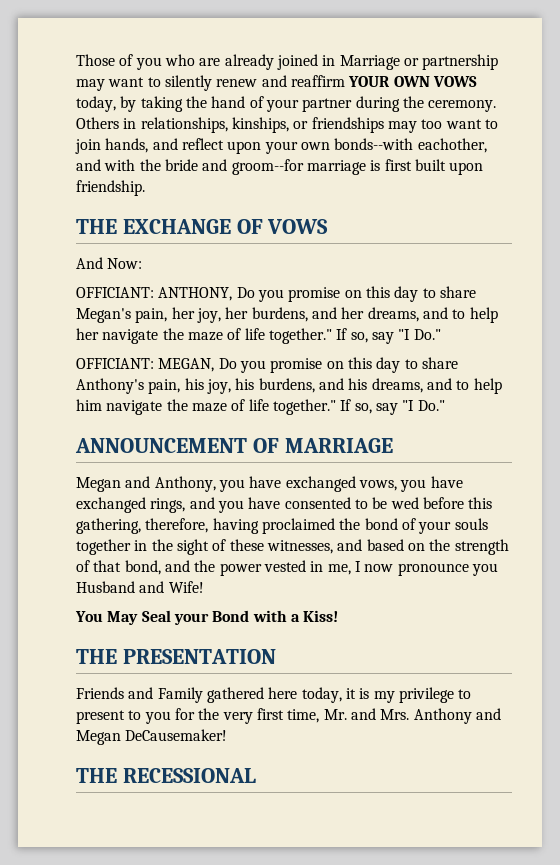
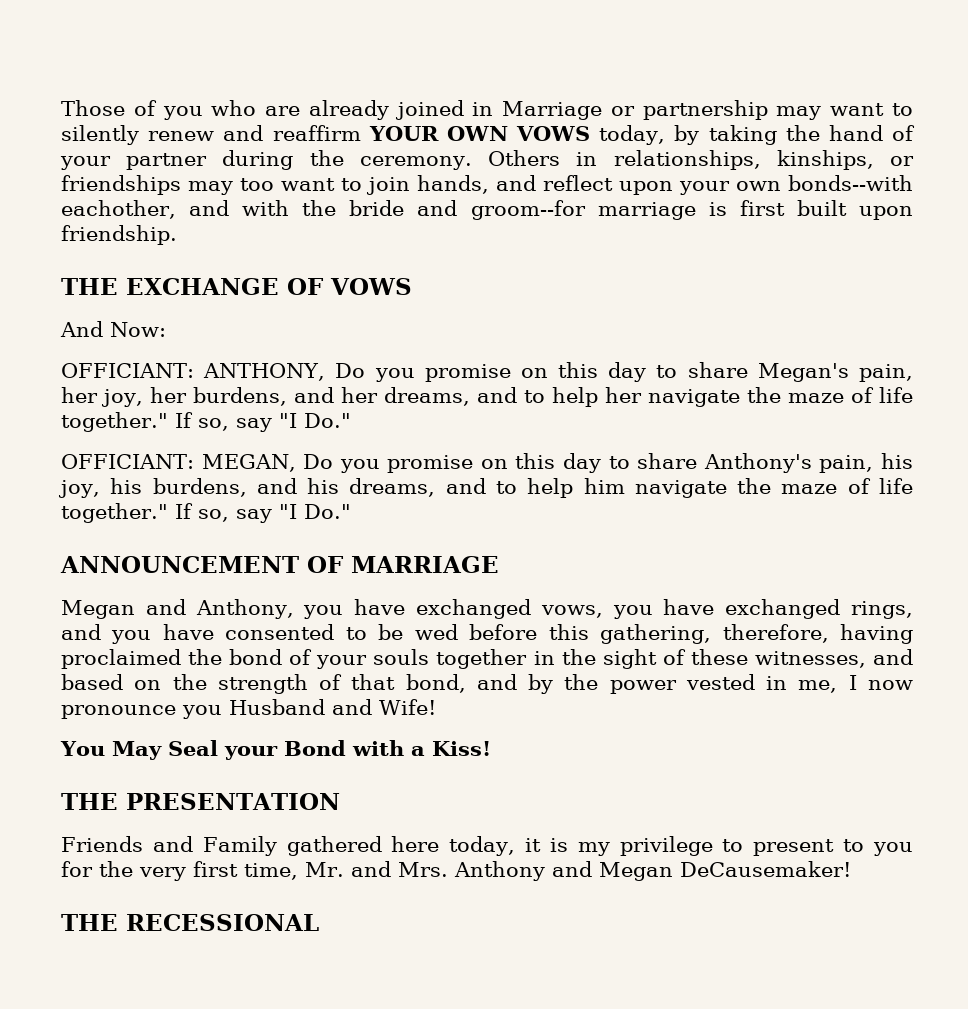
- Megan and Anthony, you have exchanged vows, you have exchanged rings, and you have consented to be wed before this gathering, therefore, having proclaimed the bond of your souls together in the sight of these witnesses, and based on the strength of that bond, and the power vested in me, I now pronounce you Husband and Wife!
+ Megan and Anthony, you have exchanged vows, you have exchanged rings, and you have consented to be wed before this gathering, therefore, having proclaimed the bond of your souls together in the sight of these witnesses, and based on the strength of that bond, and by the power vested in me, I now pronounce you Husband and Wife!

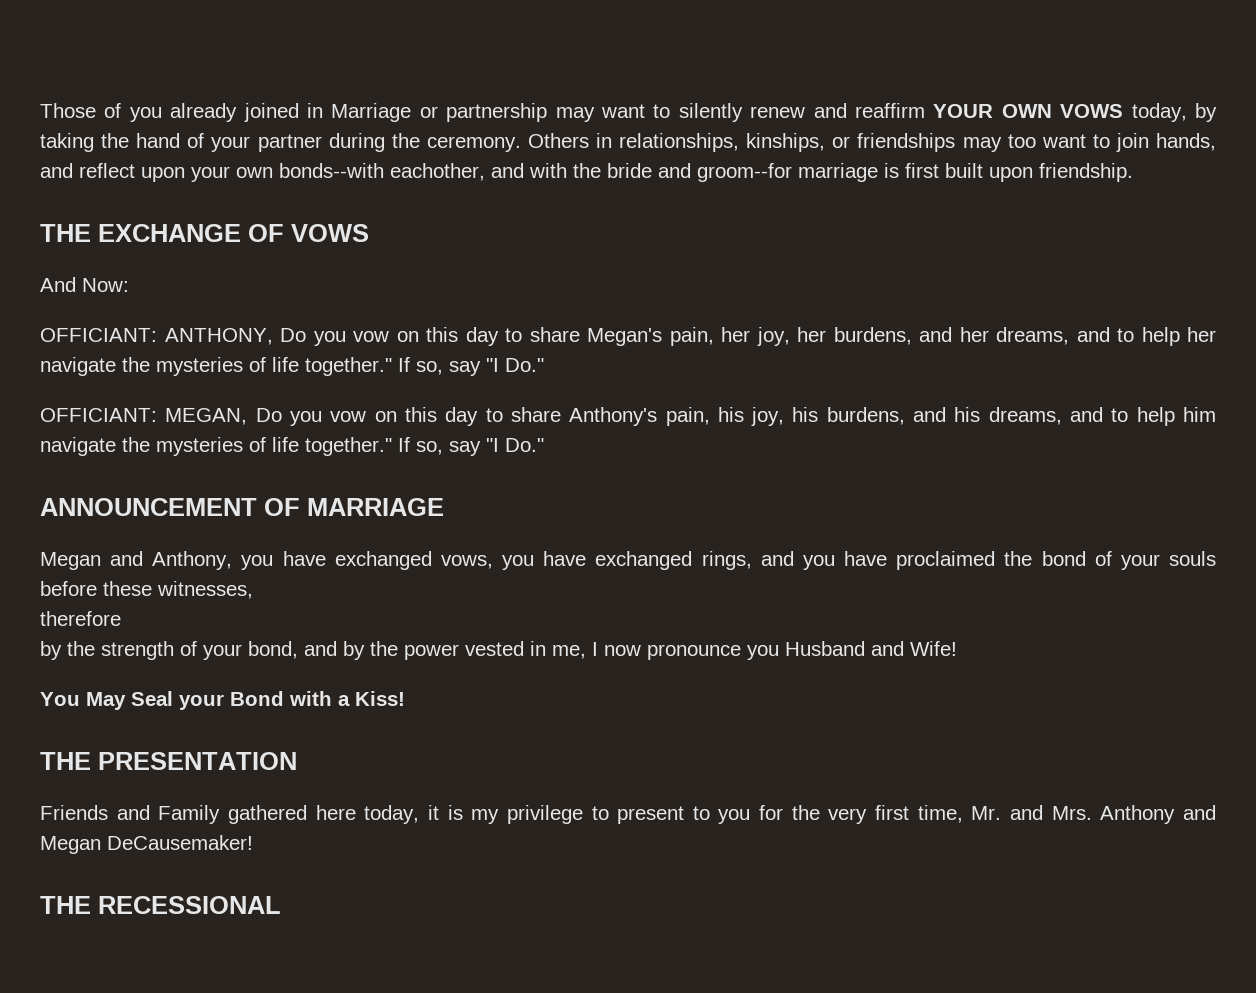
- Those of you who are already joined in Marriage or partnership may want to silently renew and reaffirm YOUR OWN VOWS today, by taking the hand of your partner during the ceremony.
+ Those of you already joined in Marriage or partnership may want to silently renew and reaffirm YOUR OWN VOWS today, by taking the hand of your partner during the ceremony.
- OFFICIANT: ANTHONY, Do you promise on this day to share Megan's pain, her joy, her burdens, and her dreams, and to help her navigate the maze of life together."
+ OFFICIANT: ANTHONY, Do you vow on this day to share Megan's pain, her joy, her burdens, and her dreams, and to help her navigate the mysteries of life together."
- OFFICIANT: MEGAN, Do you promise on this day to share Anthony's pain, his joy, his burdens, and his dreams, and to help him navigate the maze of life together."
+ OFFICIANT: MEGAN, Do you vow on this day to share Anthony's pain, his joy, his burdens, and his dreams, and to help him navigate the mysteries of life together."
- Megan and Anthony, you have exchanged vows, you have exchanged rings, and you have consented to be wed before this gathering, therefore, having proclaimed the bond of your souls together in the sight of these witnesses, and based on the strength of that bond, and by the power vested in me, I now pronounce you Husband and Wife!
+ Megan and Anthony, you have exchanged vows, you have exchanged rings, and you have proclaimed the bond of your souls before these witnesses,
+ therefore
+ by the strength of your bond, and by the power vested in me, I now pronounce you Husband and Wife!

